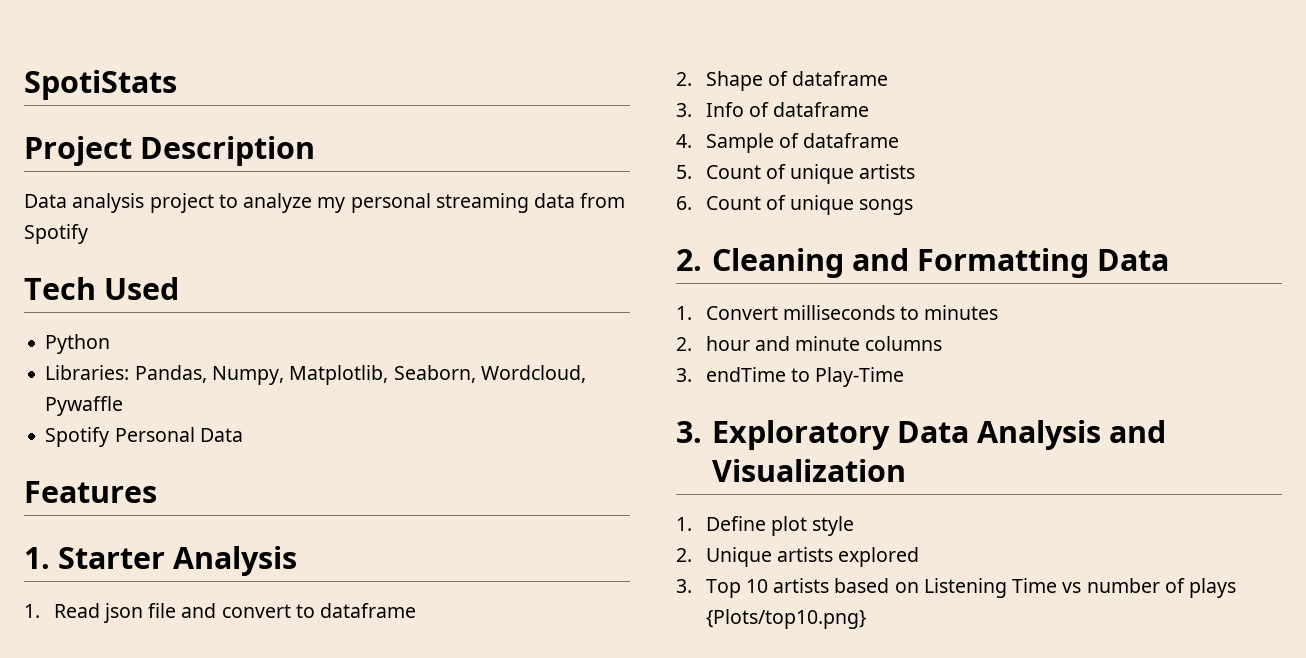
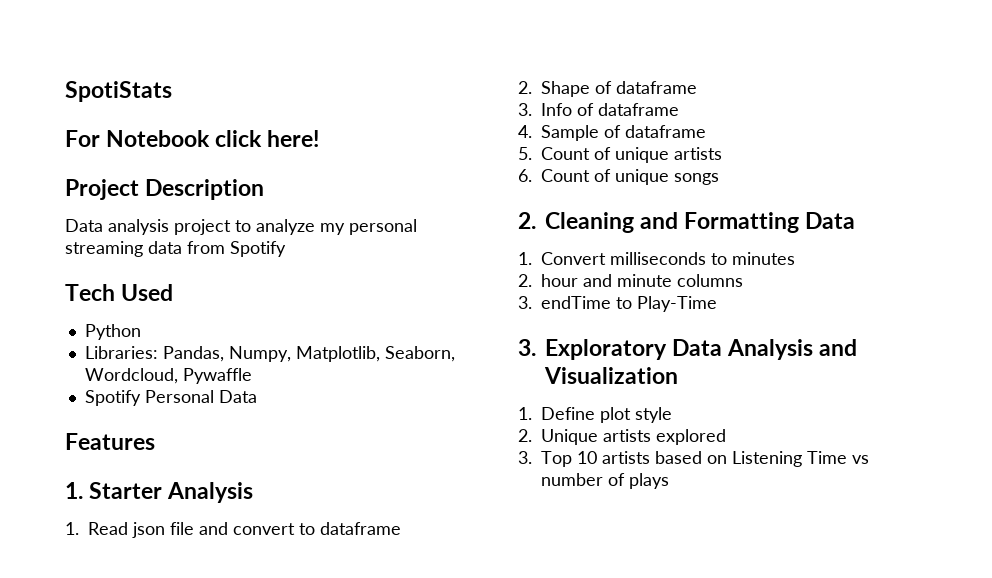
+ For Notebook click here!
- 3. Top 10 artists based on Listening Time vs number of plays {Plots/top10.png}
+ 3. Top 10 artists based on Listening Time vs number of plays

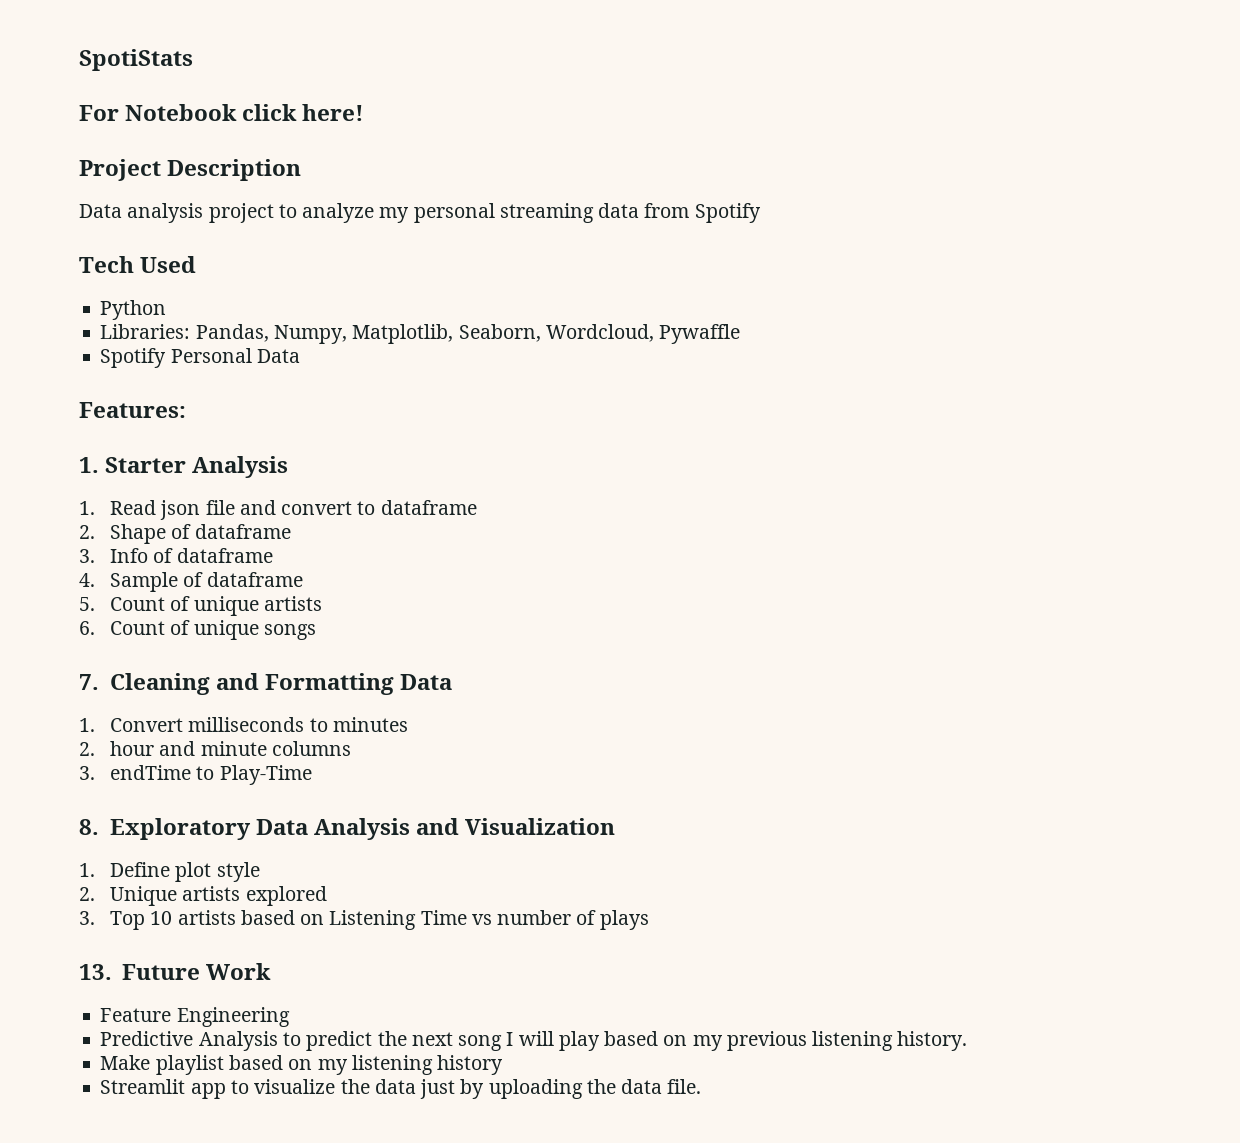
- Features
+ Features:
- 2. Cleaning and Formatting Data
+ 7. Cleaning and Formatting Data
- 3. Exploratory Data Analysis and Visualization
+ 8. Exploratory Data Analysis and Visualization
+ 13. Future Work
+ Feature Engineering
+ Predictive Analysis to predict the next song I will play based on my previous listening history.
+ Make playlist based on my listening history
+ Streamlit app to visualize the data just by uploading the data file.

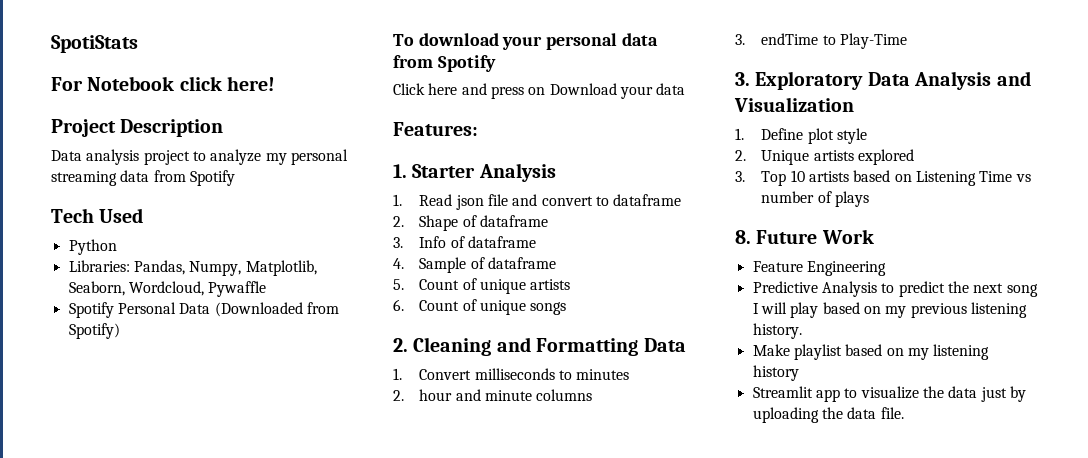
- Spotify Personal Data
+ Spotify Personal Data (Downloaded from Spotify)
+ To download your personal data from Spotify
+ Click here and press on Download your data
- 7. Cleaning and Formatting Data
+ 2. Cleaning and Formatting Data
- 8. Exploratory Data Analysis and Visualization
+ 3. Exploratory Data Analysis and Visualization
- 13. Future Work
+ 8. Future Work

